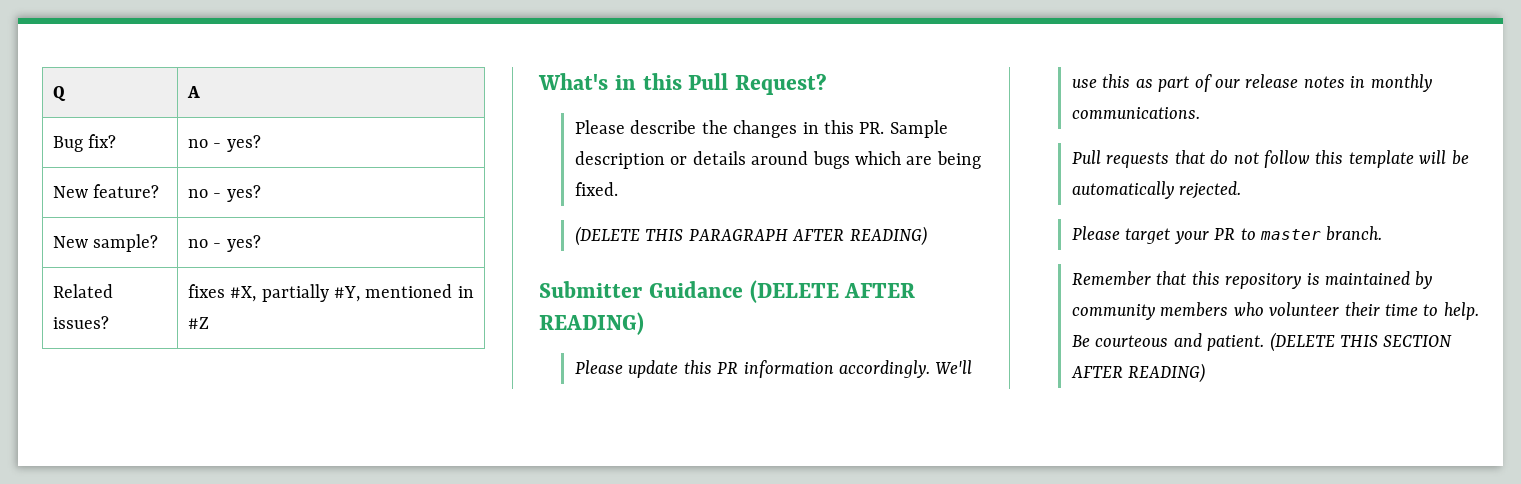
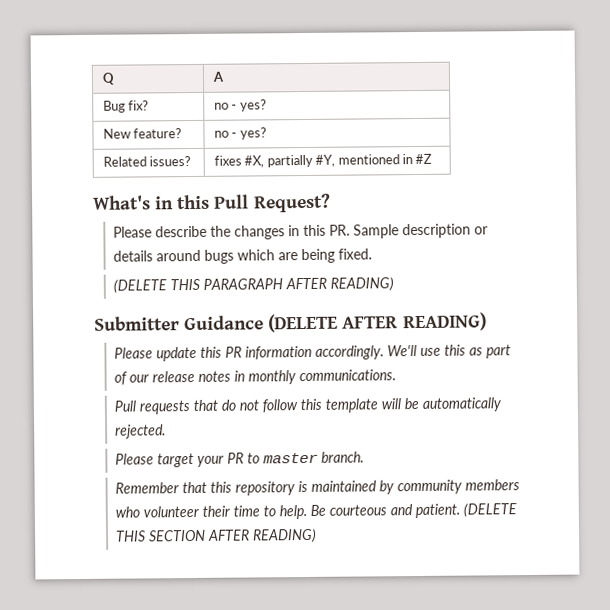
- New sample? | no - yes?

